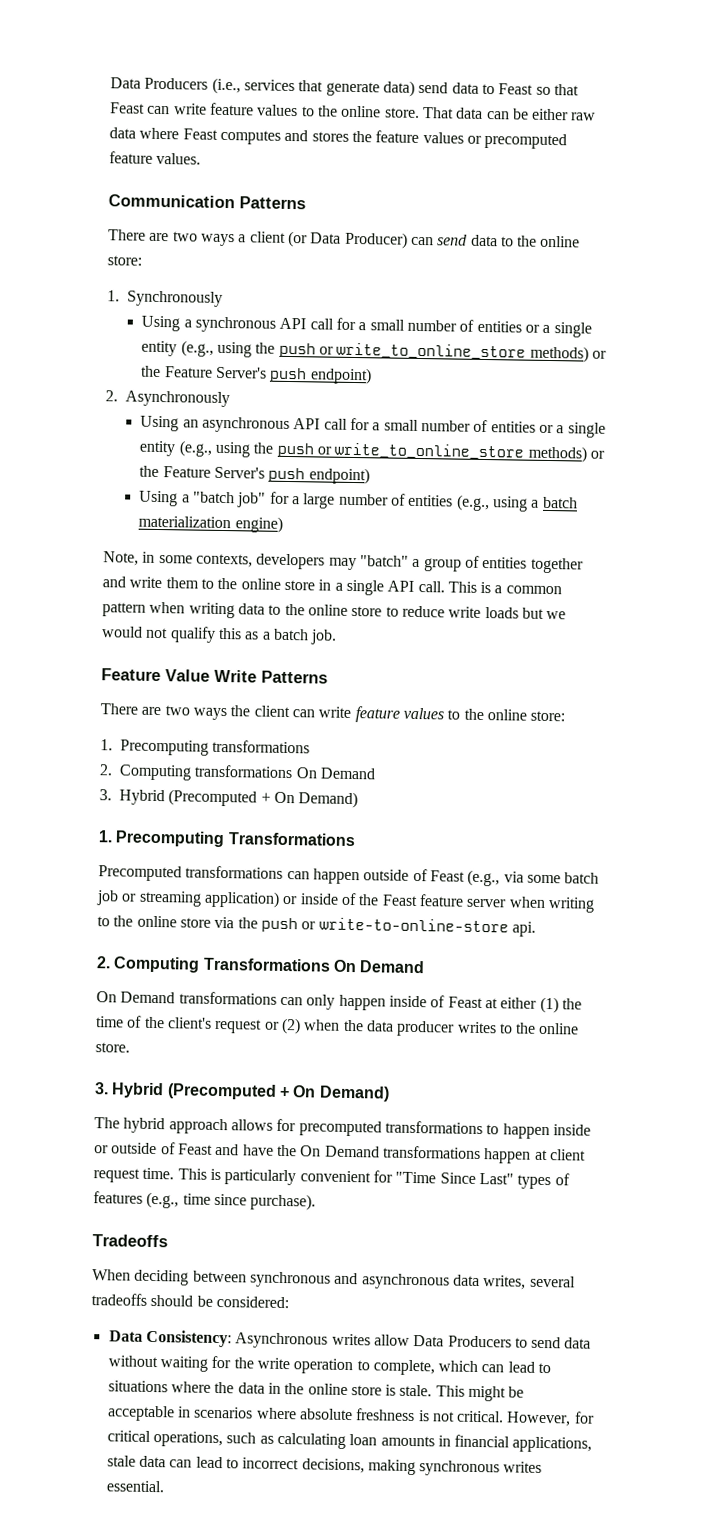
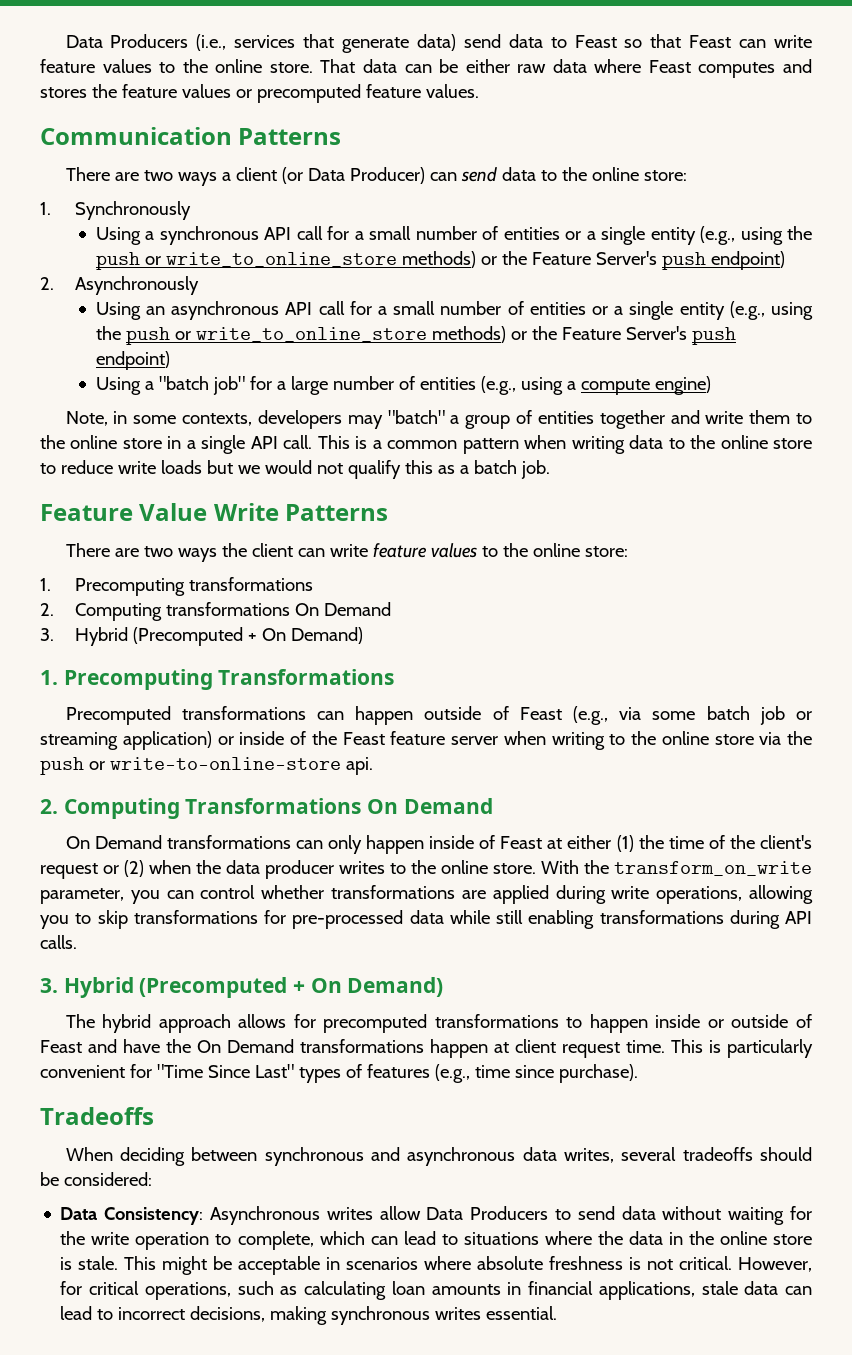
- Using a "batch job" for a large number of entities (e.g., using a batch materialization engine)
+ Using a "batch job" for a large number of entities (e.g., using a compute engine)
+ With the transform_on_write parameter, you can control whether transformations are applied during write operations, allowing you to skip transformations for pre-processed data while still enabling transformations during API calls.

